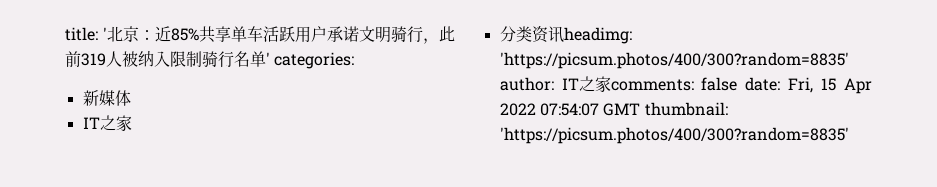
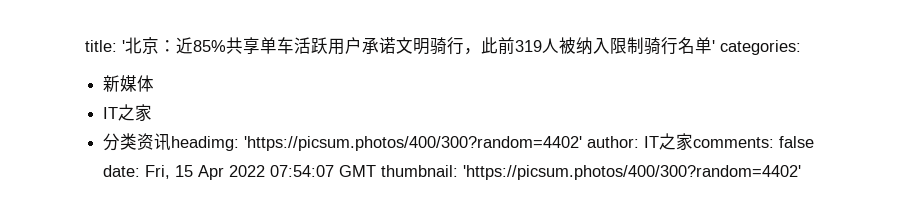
- 分类资讯headimg: 'https://picsum.photos/400/300?random=8835' author: IT之家comments: false date: Fri, 15 Apr 2022 07:54:07 GMT thumbnail: 'https://picsum.photos/400/300?random=8835'
+ 分类资讯headimg: 'https://picsum.photos/400/300?random=4402' author: IT之家comments: false date: Fri, 15 Apr 2022 07:54:07 GMT thumbnail: 'https://picsum.photos/400/300?random=4402'

